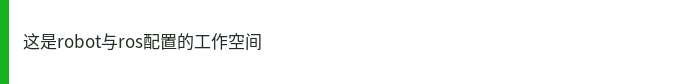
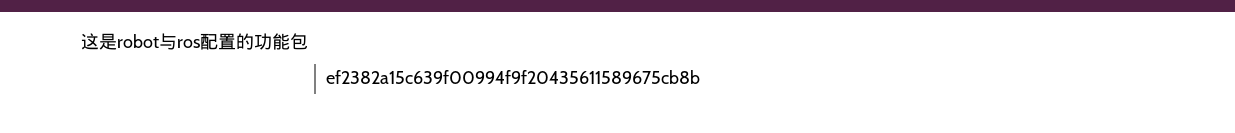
- 这是robot与ros配置的工作空间
+ 这是robot与ros配置的功能包
+ ef2382a15c639f00994f9f20435611589675cb8b

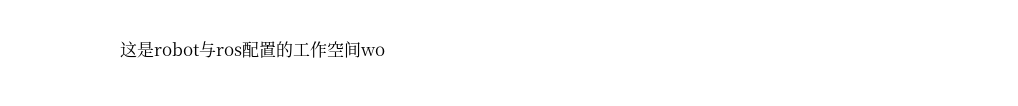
- 这是robot与ros配置的功能包
- ef2382a15c639f00994f9f20435611589675cb8b
+ 这是robot与ros配置的工作空间wo

